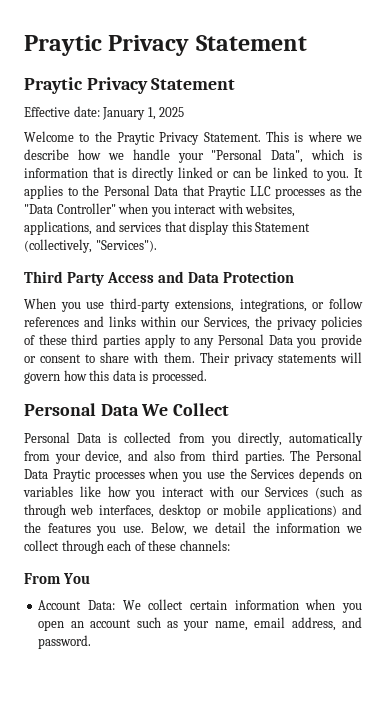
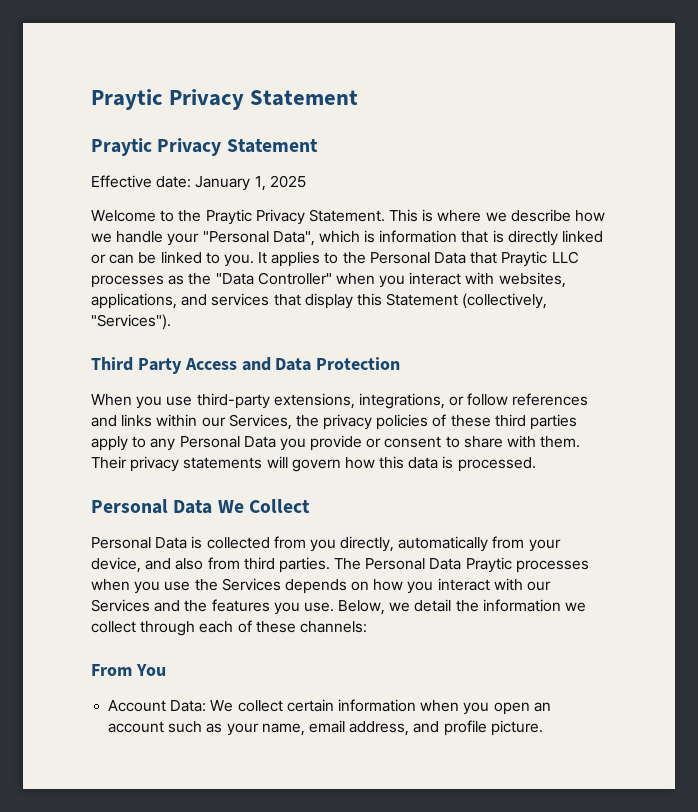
- The Personal Data Praytic processes when you use the Services depends on variables like how you interact with our Services (such as through web interfaces, desktop or mobile applications) and the features you use.
+ The Personal Data Praytic processes when you use the Services depends on how you interact with our Services and the features you use.
- Account Data: We collect certain information when you open an account such as your name, email address, and password.
+ Account Data: We collect certain information when you open an account such as your name, email address, and profile picture.

